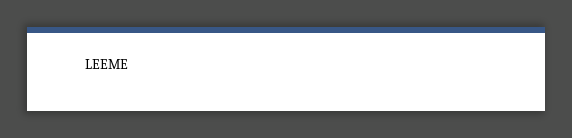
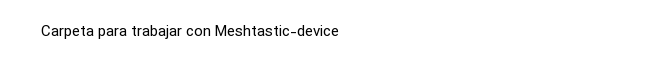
- LEEME
+ Carpeta para trabajar con Meshtastic-device

